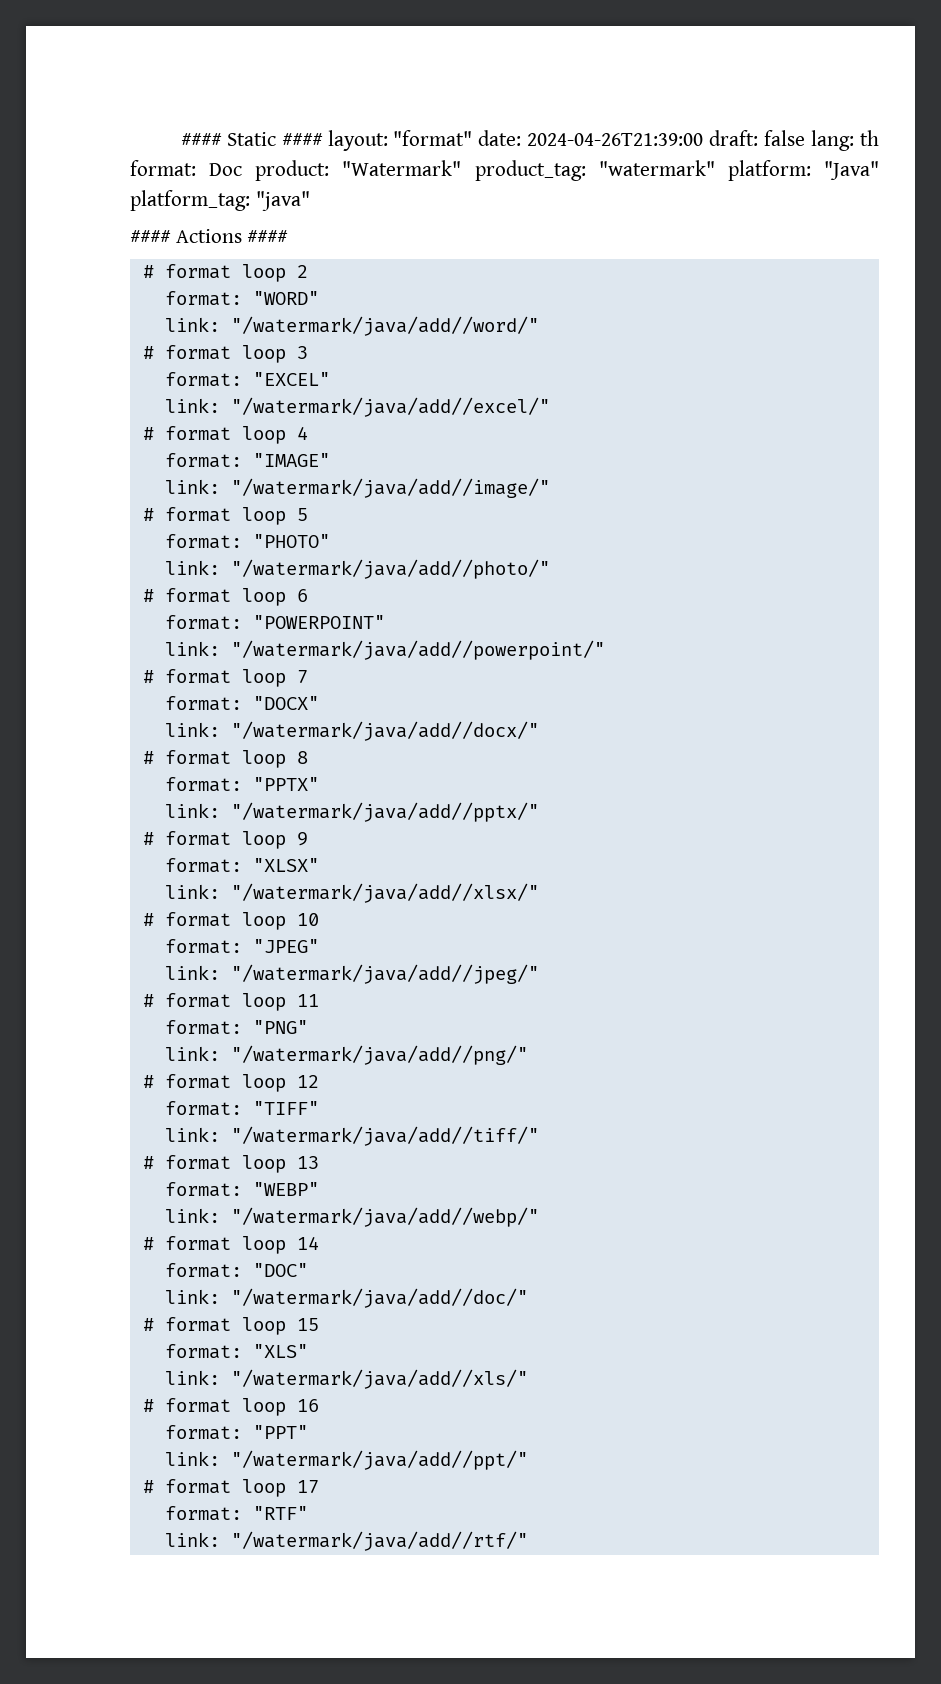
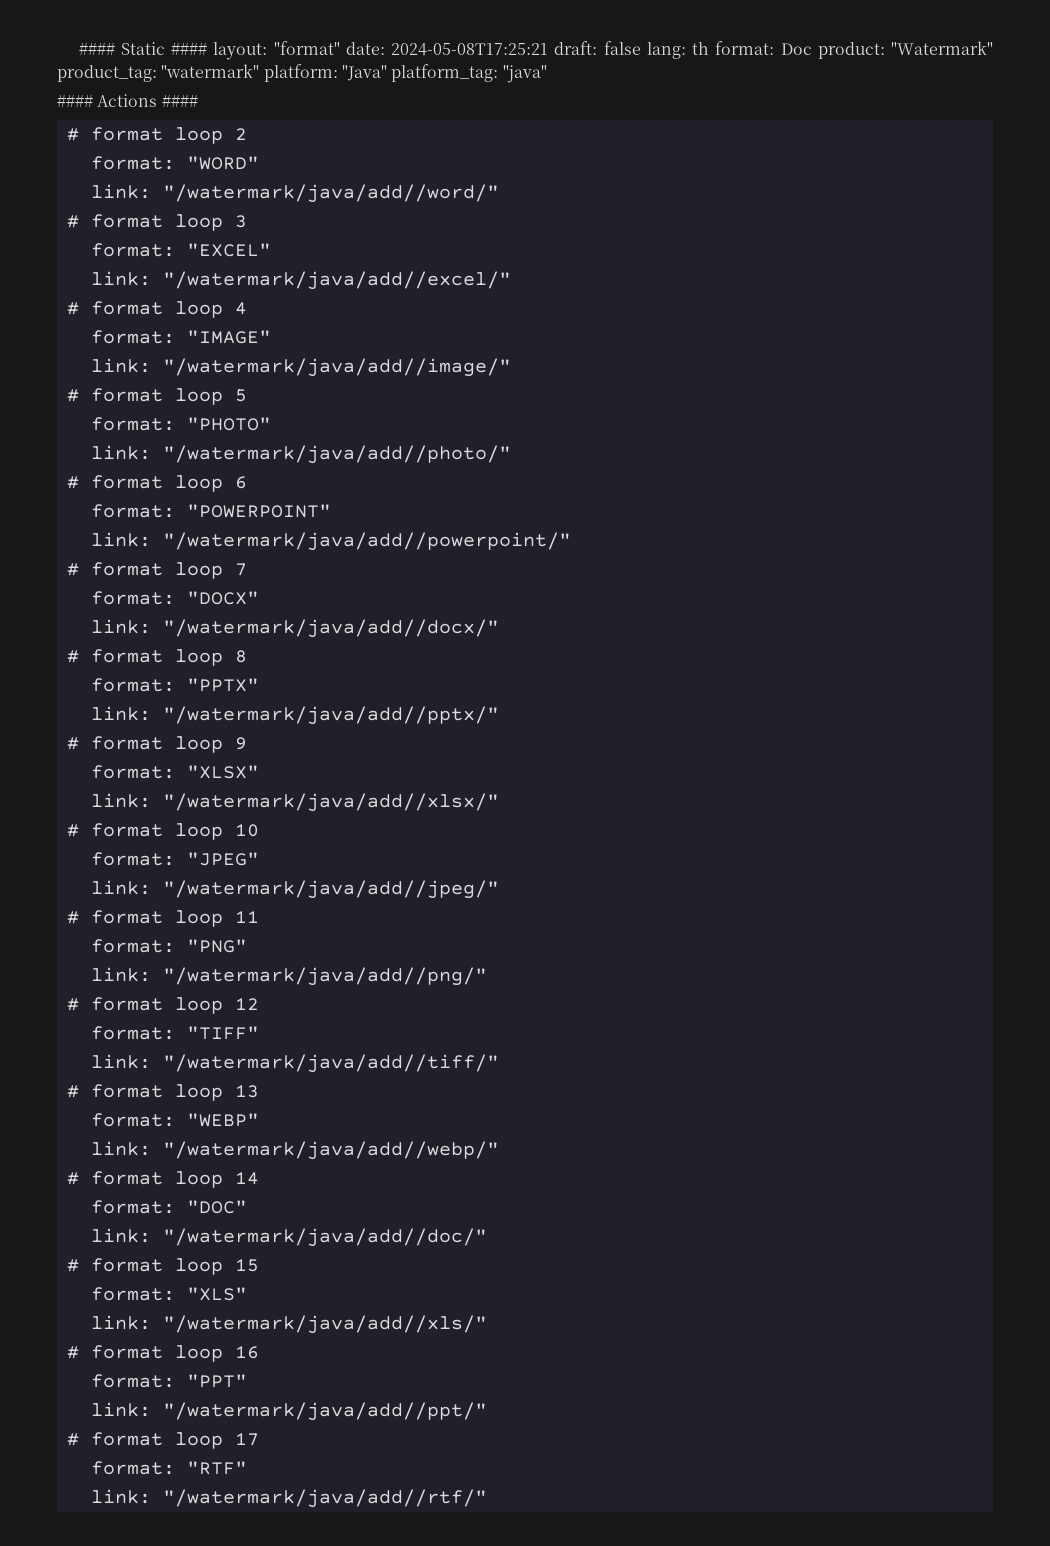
- #### Static #### layout: "format" date: 2024-04-26T21:39:00 draft: false lang: th format: Doc product: "Watermark" product_tag: "watermark" platform: "Java" platform_tag: "java"
+ #### Static #### layout: "format" date: 2024-05-08T17:25:21 draft: false lang: th format: Doc product: "Watermark" product_tag: "watermark" platform: "Java" platform_tag: "java"

